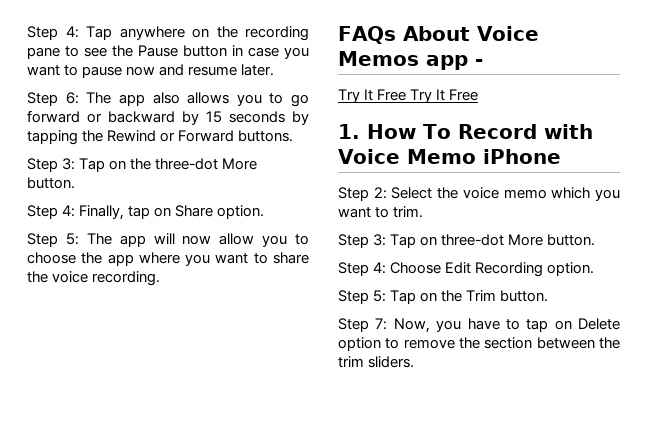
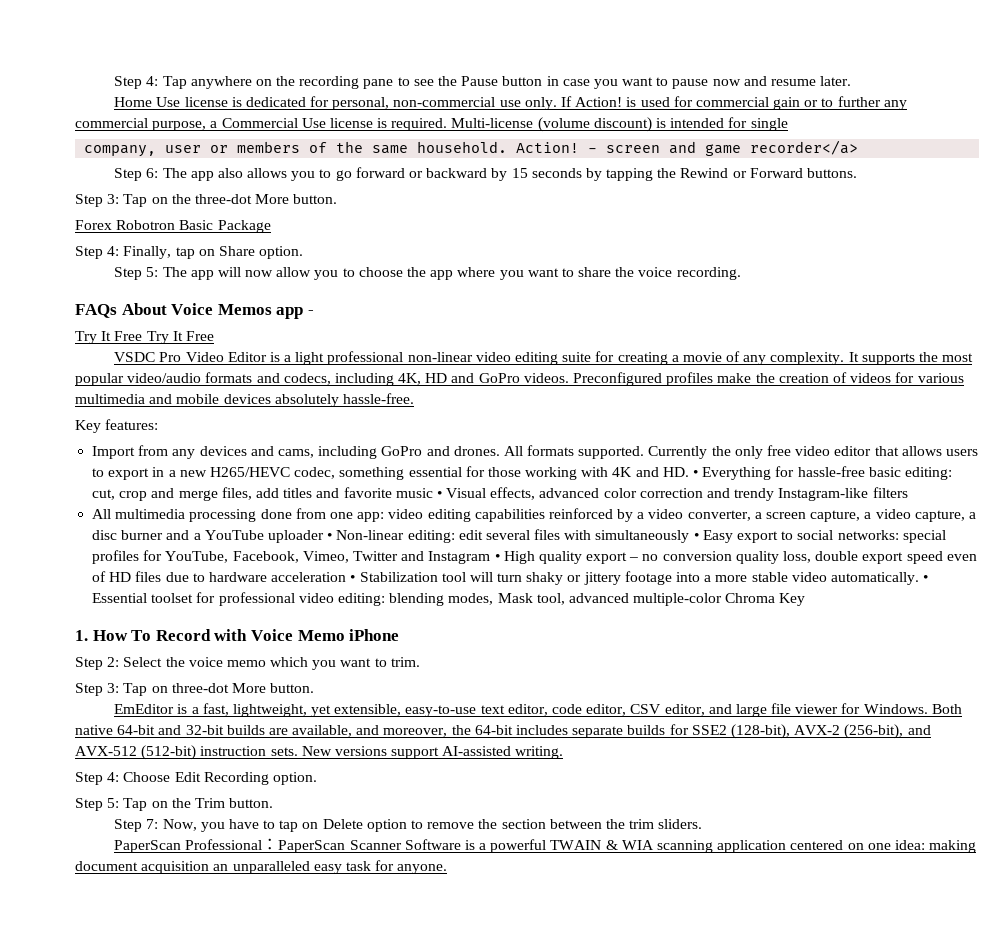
+ Home Use license is dedicated for personal, non-commercial use only. If Action! is used for commercial gain or to further any commercial purpose, a Commercial Use license is required. Multi-license (volume discount) is intended for single
+ company, user or members of the same household. Action! - screen and game recorder</a>
+ Forex Robotron Basic Package
+ VSDC Pro Video Editor is a light professional non-linear video editing suite for creating a movie of any complexity. It supports the most popular video/audio formats and codecs, including 4K, HD and GoPro videos. Preconfigured profiles make the creation of videos for various multimedia and mobile devices absolutely hassle-free.
+ Key features:
+ Import from any devices and cams, including GoPro and drones. All formats supported. Сurrently the only free video editor that allows users to export in a new H265/HEVC codec, something essential for those working with 4K and HD. • Everything for hassle-free basic editing: cut, crop and merge files, add titles and favorite music • Visual effects, advanced color correction and trendy Instagram-like filters
+ All multimedia processing done from one app: video editing capabilities reinforced by a video converter, a screen capture, a video capture, a disc burner and a YouTube uploader • Non-linear editing: edit several files with simultaneously • Easy export to social networks: special profiles for YouTube, Facebook, Vimeo, Twitter and Instagram • High quality export – no conversion quality loss, double export speed even of HD files due to hardware acceleration • Stabilization tool will turn shaky or jittery footage into a more stable video automatically. • Essential toolset for professional video editing: blending modes, Mask tool, advanced multiple-color Chroma Key
+ EmEditor is a fast, lightweight, yet extensible, easy-to-use text editor, code editor, CSV editor, and large file viewer for Windows. Both native 64-bit and 32-bit builds are available, and moreover, the 64-bit includes separate builds for SSE2 (128-bit), AVX-2 (256-bit), and AVX-512 (512-bit) instruction sets. New versions support AI-assisted writing.
+ PaperScan Professional：PaperScan Scanner Software is a powerful TWAIN & WIA scanning application centered on one idea: making document acquisition an unparalleled easy task for anyone.

